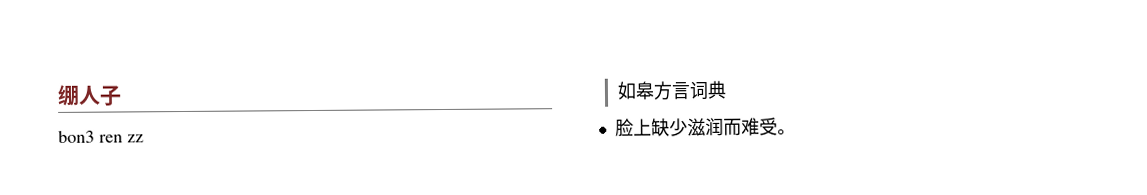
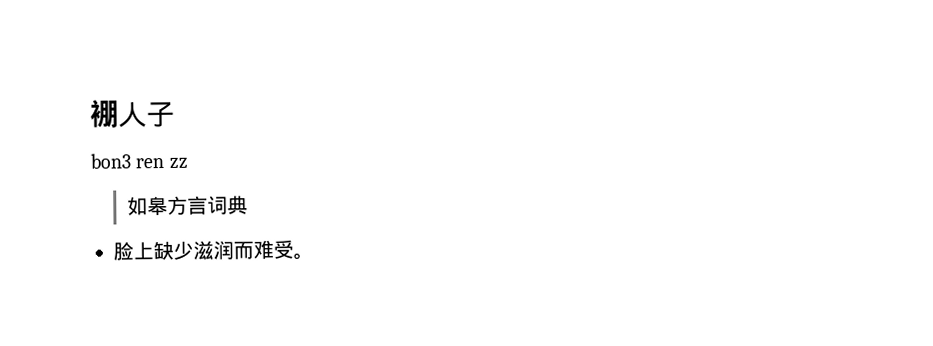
- 绷人子
+ 䙀人子

